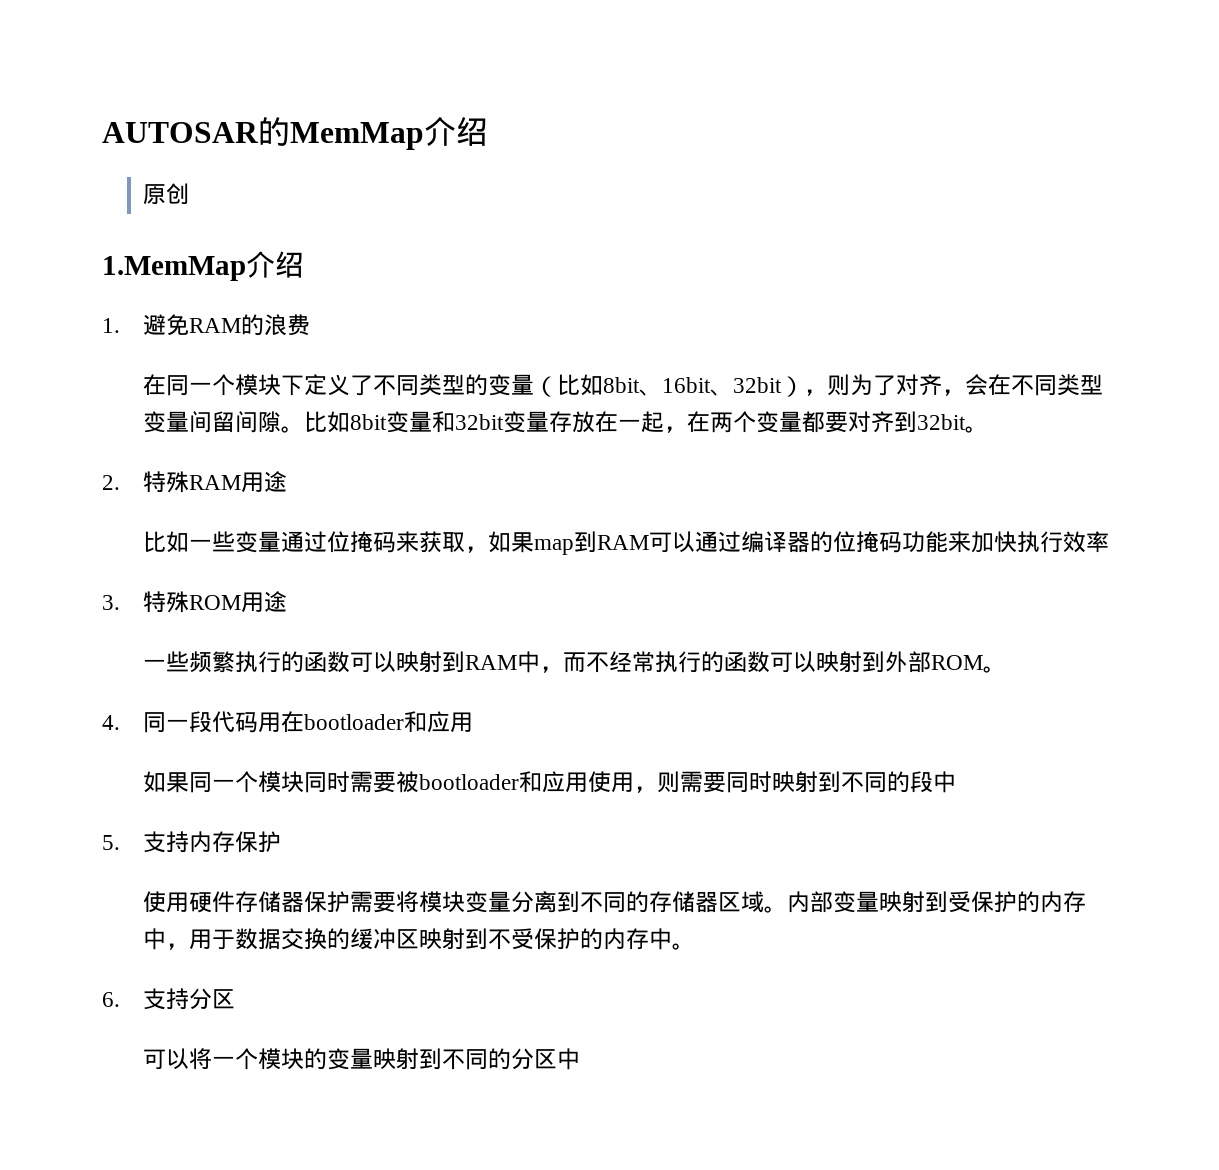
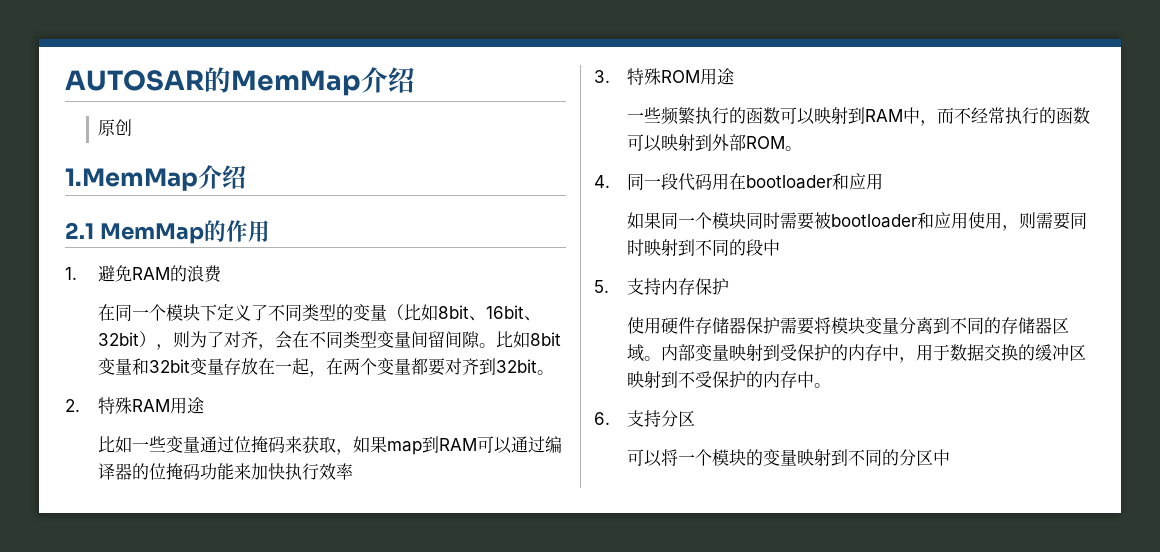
+ 2.1 MemMap的作用

